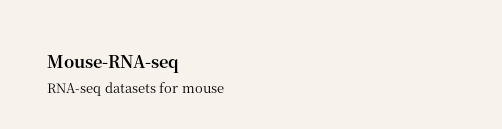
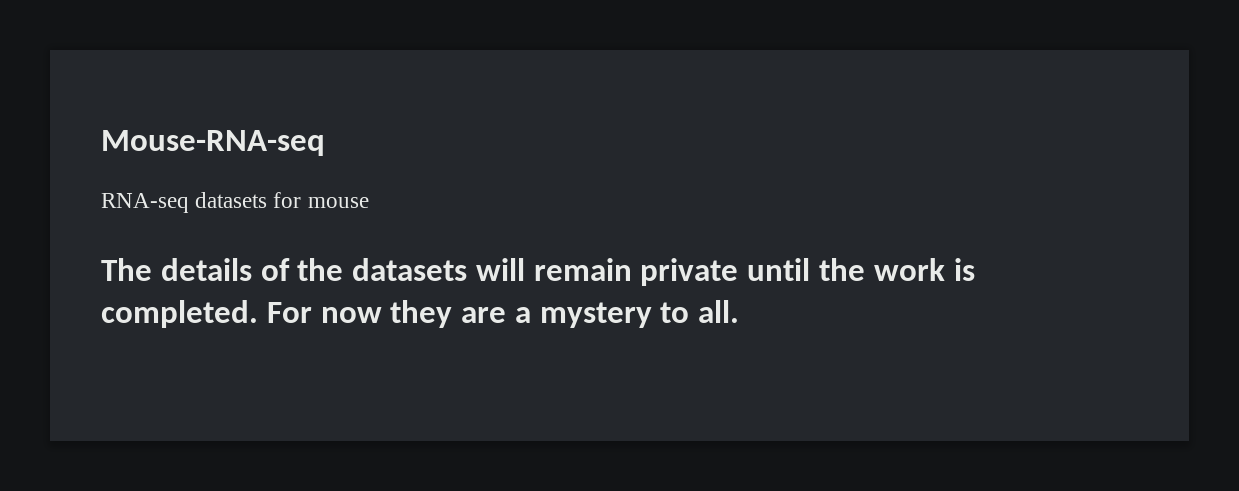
+ The details of the datasets will remain private until the work is completed. For now they are a mystery to all.

